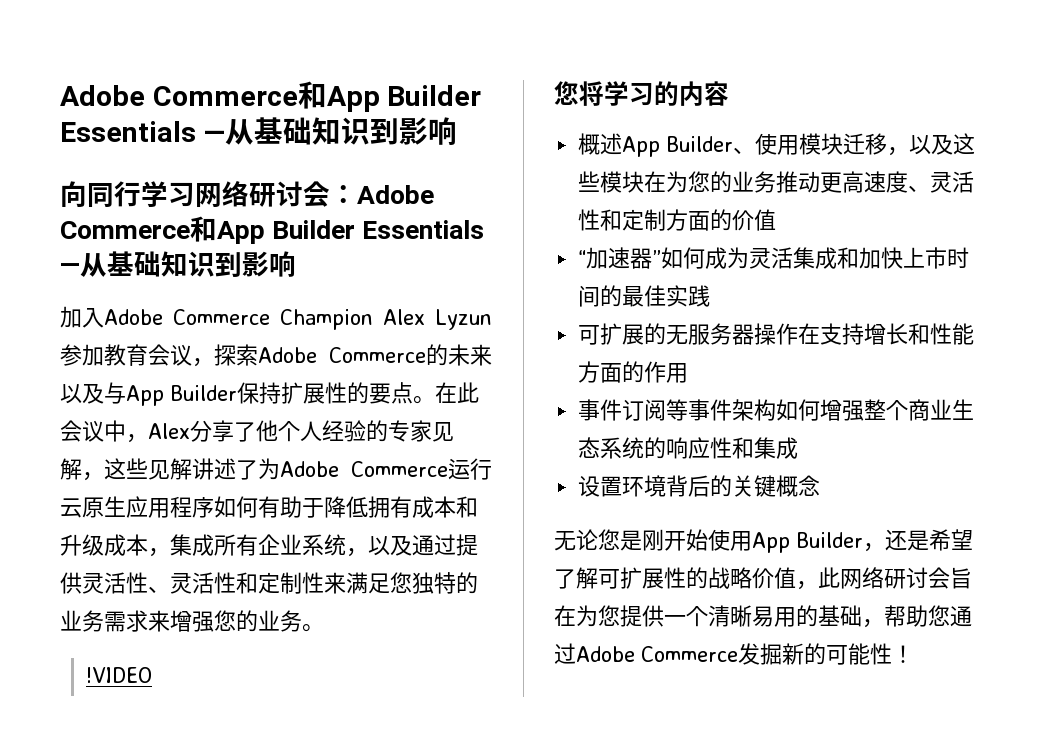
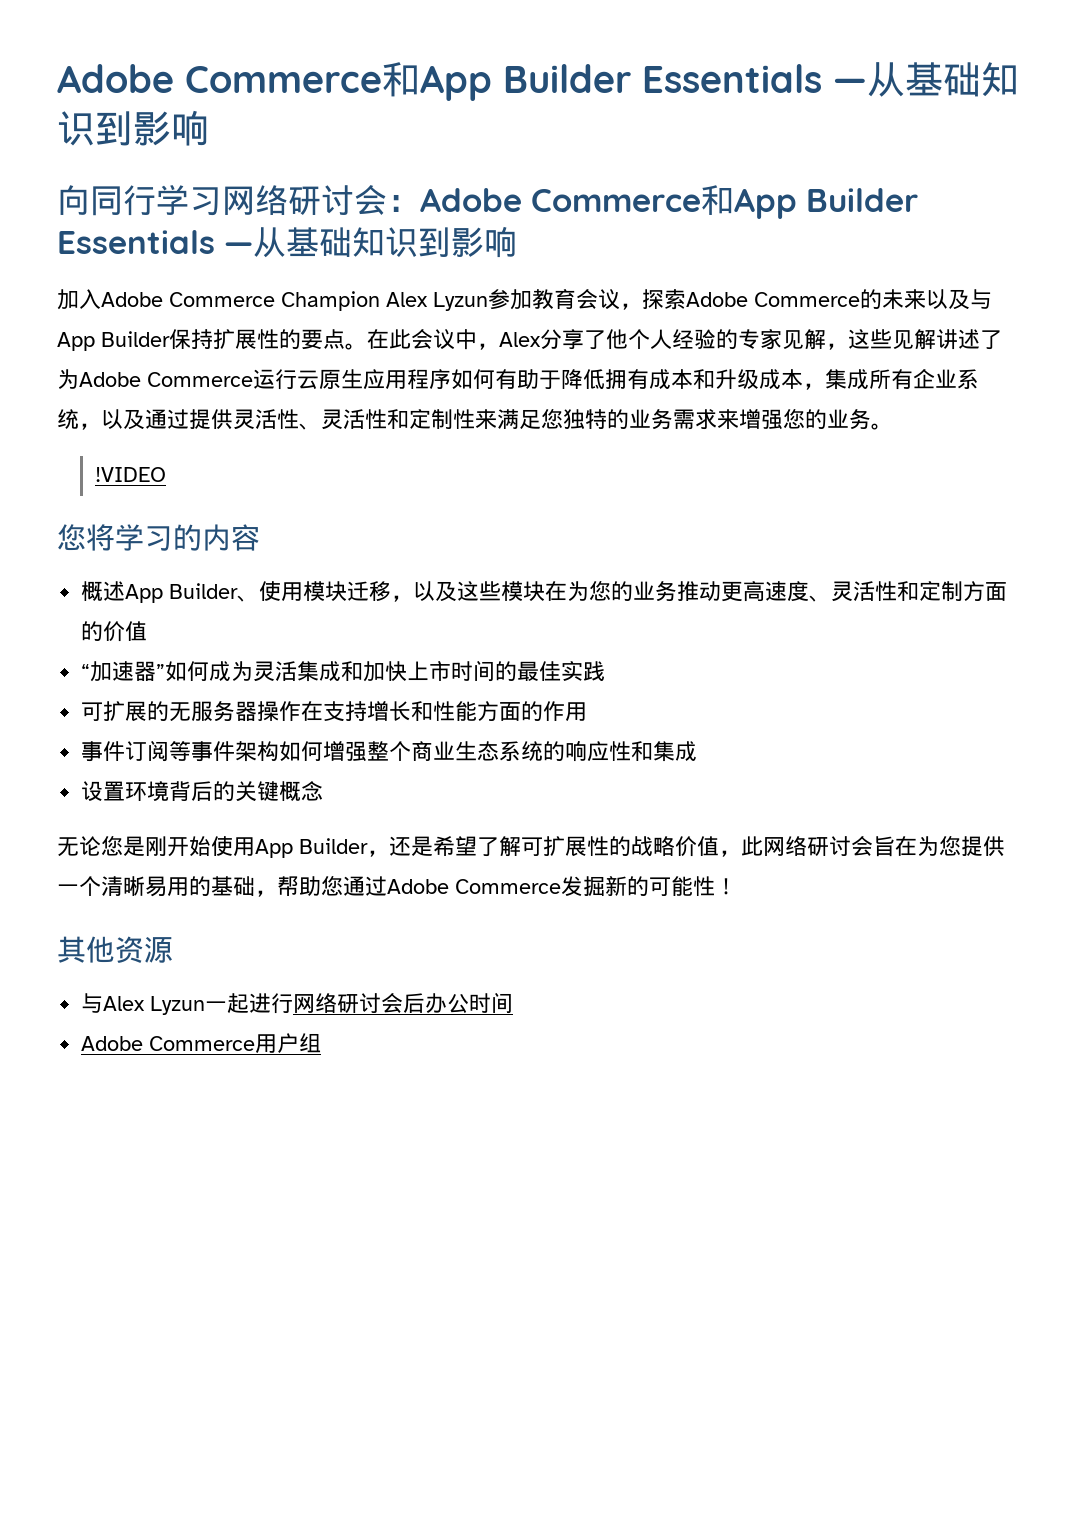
+ 其他资源
+ 与Alex Lyzun一起进行网络研讨会后办公时间
+ Adobe Commerce用户组

